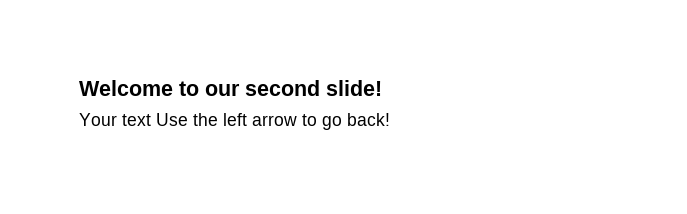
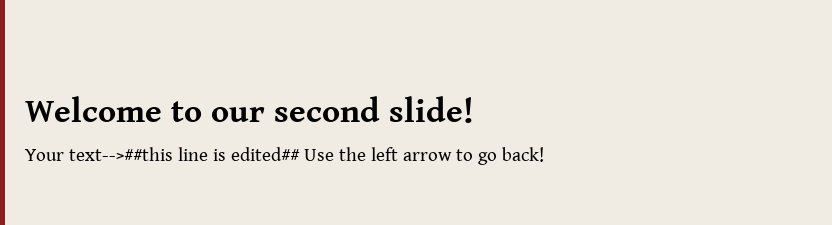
- Your text Use the left arrow to go back!
+ Your text-->##this line is edited## Use the left arrow to go back!

